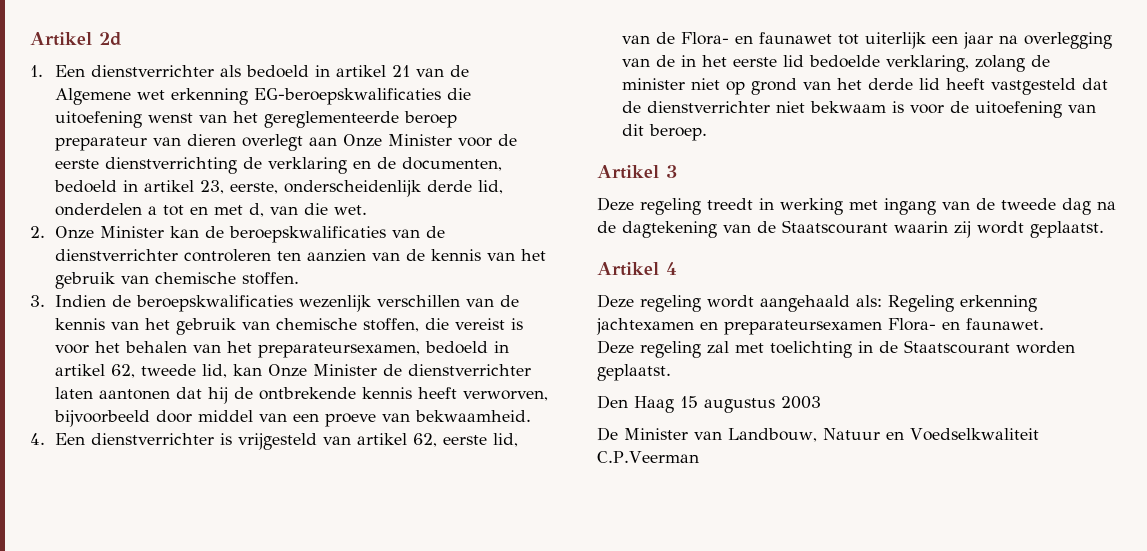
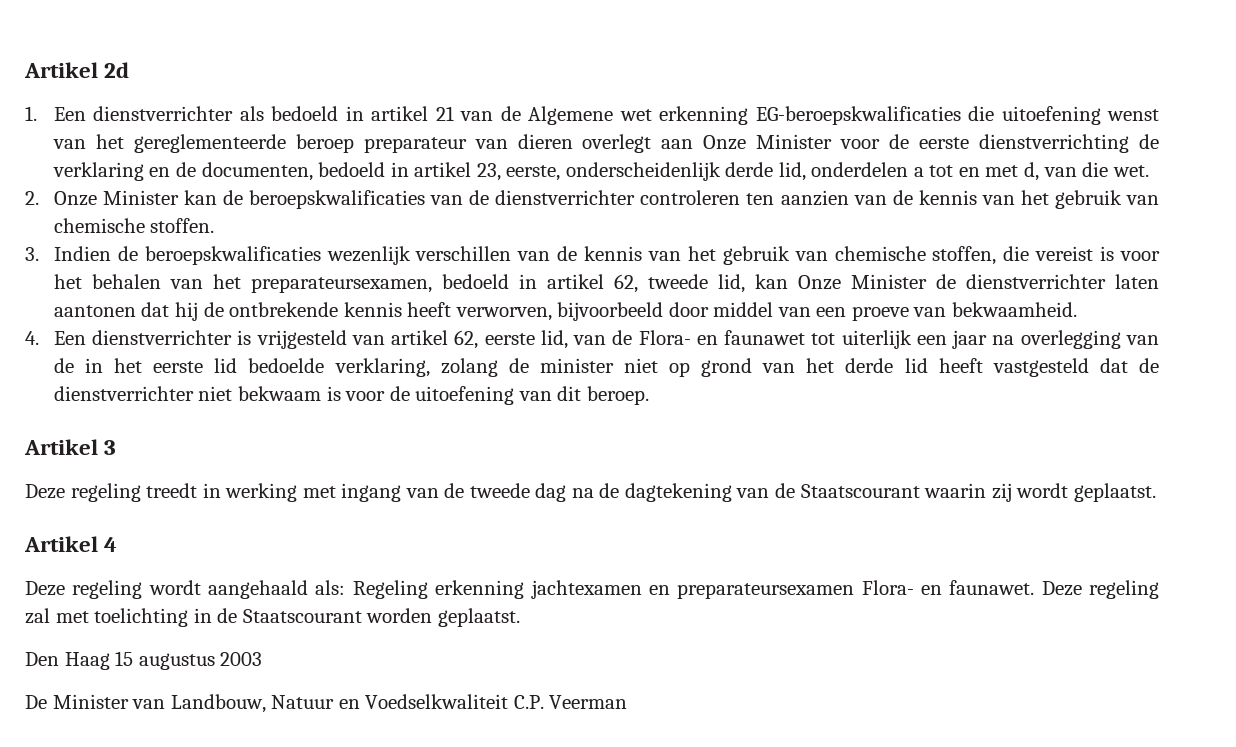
- Deze regeling wordt aangehaald als: Regeling erkenning jachtexamen en preparateursexamen Flora- en faunawet.
- Deze regeling zal met toelichting in de Staatscourant worden geplaatst.
+ Deze regeling wordt aangehaald als: Regeling erkenning jachtexamen en preparateursexamen Flora- en faunawet. Deze regeling zal met toelichting in de Staatscourant worden geplaatst.
- De Minister van Landbouw, Natuur en Voedselkwaliteit C.P.Veerman
+ De Minister van Landbouw, Natuur en Voedselkwaliteit C.P. Veerman

